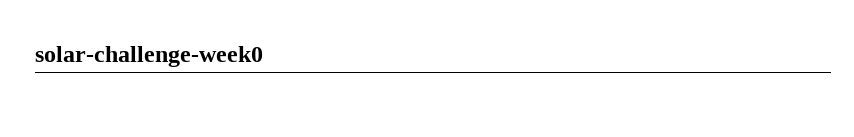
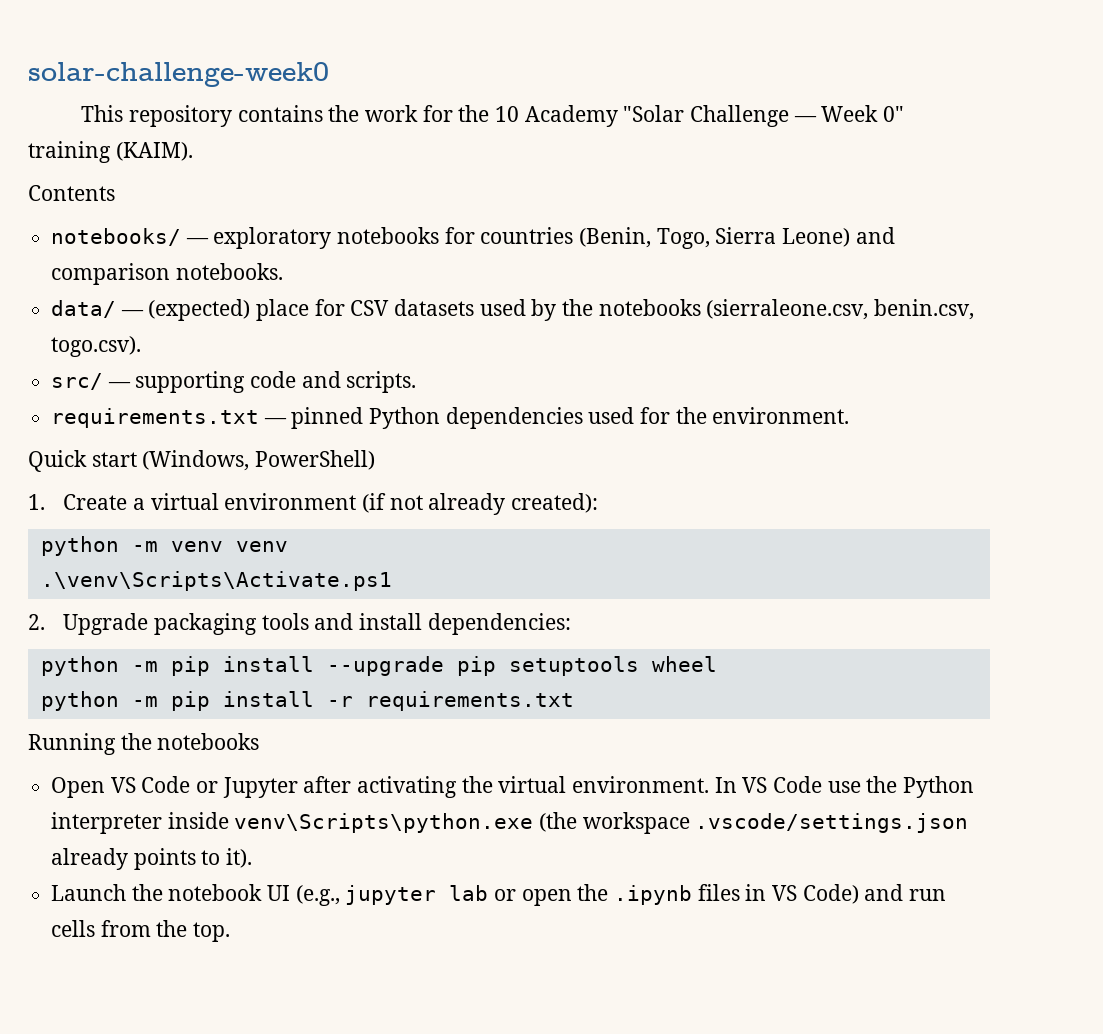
+ This repository contains the work for the 10 Academy "Solar Challenge — Week 0" training (KAIM).
+ Contents
+ notebooks/ — exploratory notebooks for countries (Benin, Togo, Sierra Leone) and comparison notebooks.
+ data/ — (expected) place for CSV datasets used by the notebooks (sierraleone.csv, benin.csv, togo.csv).
+ src/ — supporting code and scripts.
+ requirements.txt — pinned Python dependencies used for the environment.
+ Quick start (Windows, PowerShell)
+ 1. Create a virtual environment (if not already created):
+ python -m venv venv
+ .\venv\Scripts\Activate.ps1
+ 2. Upgrade packaging tools and install dependencies:
+ python -m pip install --upgrade pip setuptools wheel
+ python -m pip install -r requirements.txt
+ Running the notebooks
+ Open VS Code or Jupyter after activating the virtual environment. In VS Code use the Python interpreter inside venv\Scripts\python.exe (the workspace .vscode/settings.json already points to it).
+ Launch the notebook UI (e.g., jupyter lab or open the .ipynb files in VS Code) and run cells from the top.

